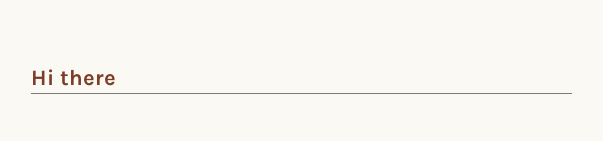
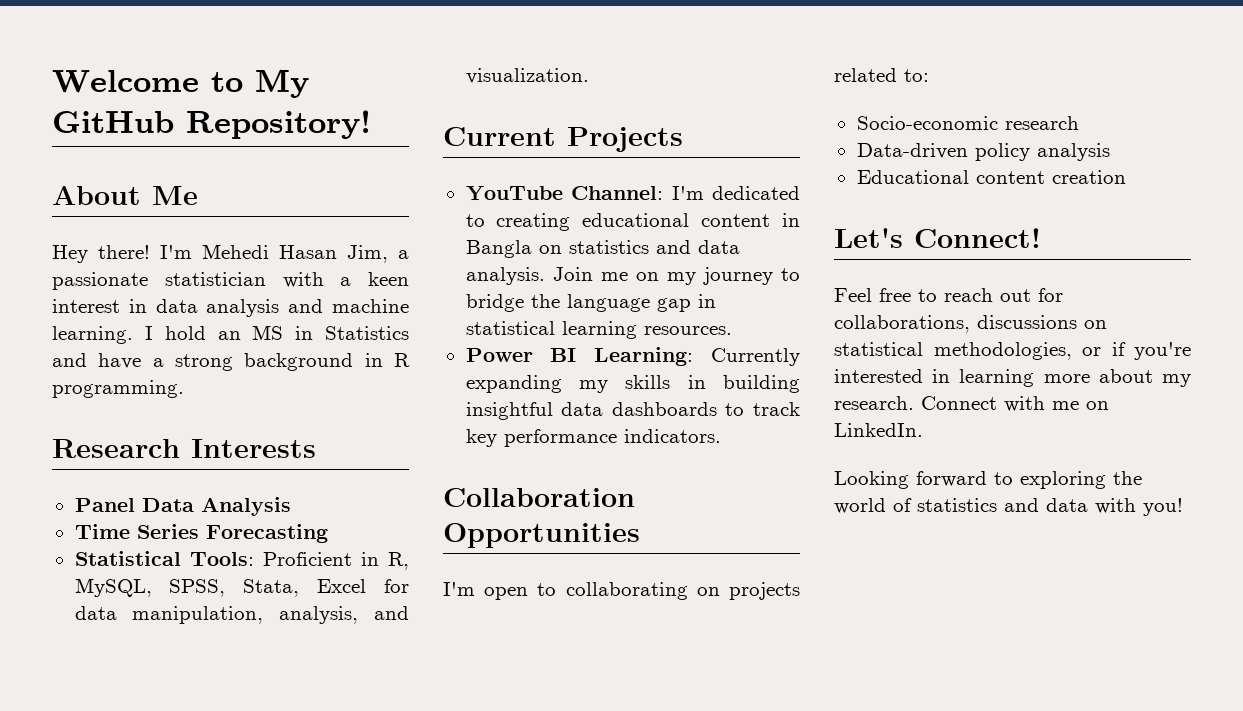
- Hi there
+ Welcome to My GitHub Repository!
+ About Me
+ Hey there! I'm Mehedi Hasan Jim, a passionate statistician with a keen interest in data analysis and machine learning. I hold an MS in Statistics and have a strong background in R programming.
+ Research Interests
+ Panel Data Analysis
+ Time Series Forecasting
+ Statistical Tools: Proficient in R, MySQL, SPSS, Stata, Excel for data manipulation, analysis, and visualization.
+ Current Projects
+ YouTube Channel: I'm dedicated to creating educational content in Bangla on statistics and data analysis. Join me on my journey to bridge the language gap in statistical learning resources.
+ Power BI Learning: Currently expanding my skills in building insightful data dashboards to track key performance indicators.
+ Collaboration Opportunities
+ I'm open to collaborating on projects related to:
+ Socio-economic research
+ Data-driven policy analysis
+ Educational content creation
+ Let's Connect!
+ Feel free to reach out for collaborations, discussions on statistical methodologies, or if you're interested in learning more about my research. Connect with me on LinkedIn.
+ Looking forward to exploring the world of statistics and data with you!

